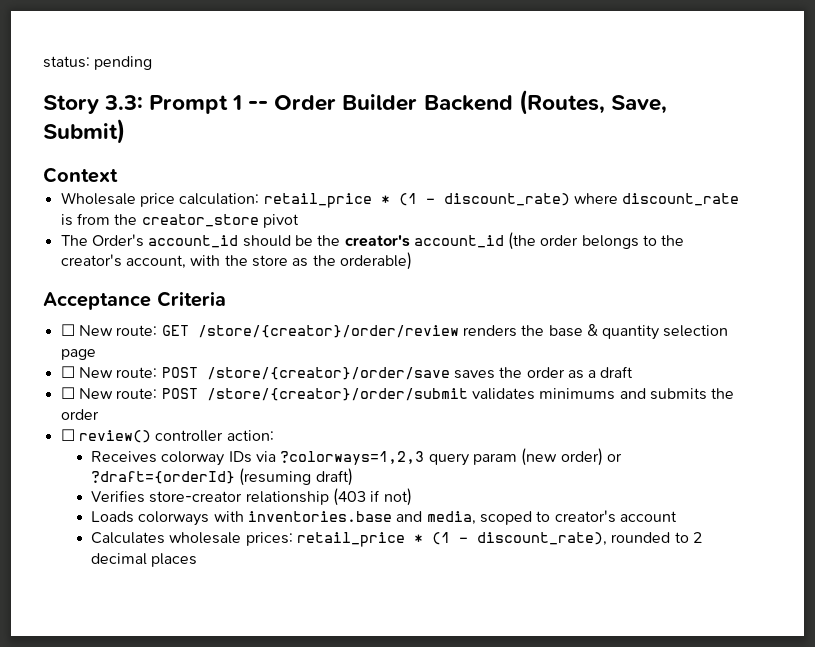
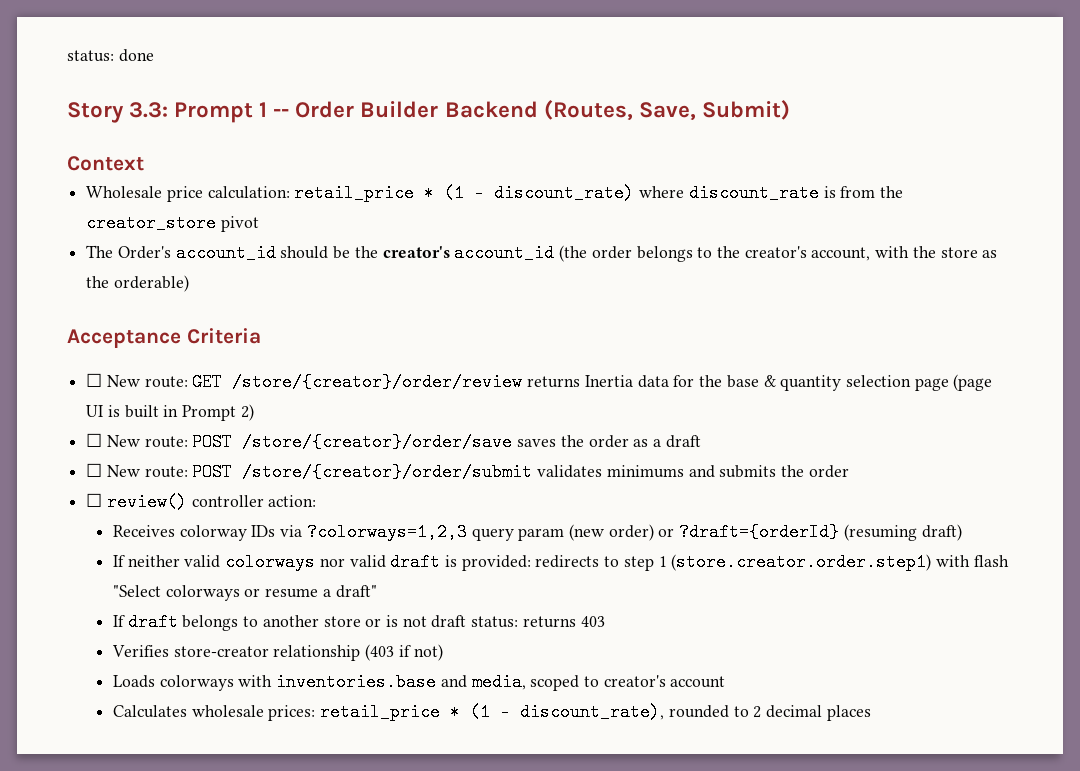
- status: pending
+ status: done
- ☐ New route: GET /store/{creator}/order/review renders the base & quantity selection page
+ ☐ New route: GET /store/{creator}/order/review returns Inertia data for the base & quantity selection page (page UI is built in Prompt 2)
+ If neither valid colorways nor valid draft is provided: redirects to step 1 (store.creator.order.step1) with flash "Select colorways or resume a draft"
+ If draft belongs to another store or is not draft status: returns 403

